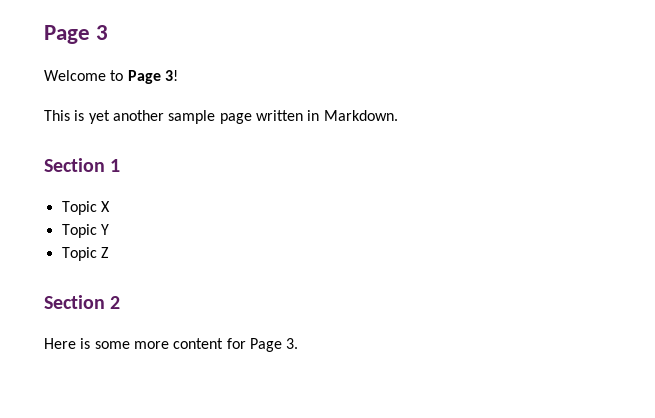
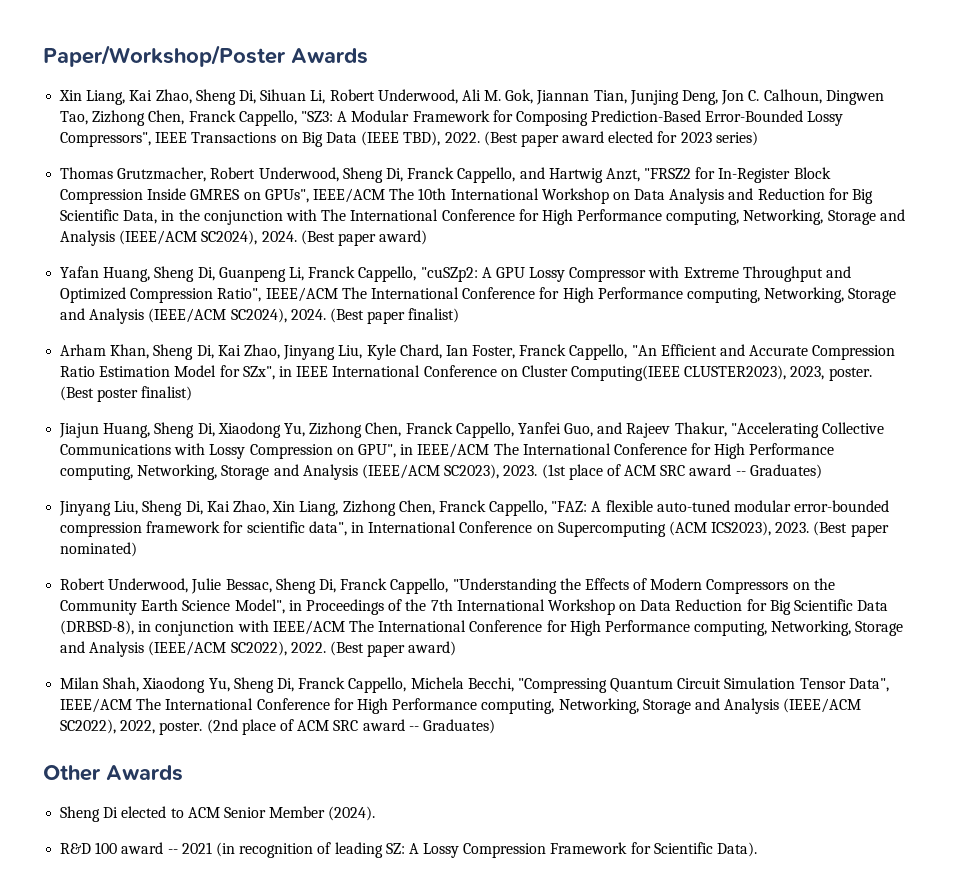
- Page 3
- Welcome to Page 3!
- This is yet another sample page written in Markdown.
- Section 1
- Topic X
- Topic Y
- Topic Z
- Section 2
- Here is some more content for Page 3.
+ Paper/Workshop/Poster Awards
+ Xin Liang, Kai Zhao, Sheng Di, Sihuan Li, Robert Underwood, Ali M. Gok, Jiannan Tian, Junjing Deng, Jon C. Calhoun, Dingwen Tao, Zizhong Chen, Franck Cappello, "SZ3: A Modular Framework for Composing Prediction-Based Error-Bounded Lossy Compressors", IEEE Transactions on Big Data (IEEE TBD), 2022. (Best paper award elected for 2023 series)
+ Thomas Grutzmacher, Robert Underwood, Sheng Di, Franck Cappello, and Hartwig Anzt, "FRSZ2 for In-Register Block Compression Inside GMRES on GPUs", IEEE/ACM The 10th International Workshop on Data Analysis and Reduction for Big Scientific Data, in the conjunction with The International Conference for High Performance computing, Networking, Storage and Analysis (IEEE/ACM SC2024), 2024. (Best paper award)
+ Yafan Huang, Sheng Di, Guanpeng Li, Franck Cappello, "cuSZp2: A GPU Lossy Compressor with Extreme Throughput and Optimized Compression Ratio", IEEE/ACM The International Conference for High Performance computing, Networking, Storage and Analysis (IEEE/ACM SC2024), 2024. (Best paper finalist)
+ Arham Khan, Sheng Di, Kai Zhao, Jinyang Liu, Kyle Chard, Ian Foster, Franck Cappello, "An Efficient and Accurate Compression Ratio Estimation Model for SZx", in IEEE International Conference on Cluster Computing(IEEE CLUSTER2023), 2023, poster. (Best poster finalist)
+ Jiajun Huang, Sheng Di, Xiaodong Yu, Zizhong Chen, Franck Cappello, Yanfei Guo, and Rajeev Thakur, "Accelerating Collective Communications with Lossy Compression on GPU", in IEEE/ACM The International Conference for High Performance computing, Networking, Storage and Analysis (IEEE/ACM SC2023), 2023. (1st place of ACM SRC award -- Graduates)
+ Jinyang Liu, Sheng Di, Kai Zhao, Xin Liang, Zizhong Chen, Franck Cappello, "FAZ: A flexible auto-tuned modular error-bounded compression framework for scientific data", in International Conference on Supercomputing (ACM ICS2023), 2023. (Best paper nominated)
+ Robert Underwood, Julie Bessac, Sheng Di, Franck Cappello, "Understanding the Effects of Modern Compressors on the Community Earth Science Model", in Proceedings of the 7th International Workshop on Data Reduction for Big Scientific Data (DRBSD-8), in conjunction with IEEE/ACM The International Conference for High Performance computing, Networking, Storage and Analysis (IEEE/ACM SC2022), 2022. (Best paper award)
+ Milan Shah, Xiaodong Yu, Sheng Di, Franck Cappello, Michela Becchi, "Compressing Quantum Circuit Simulation Tensor Data", IEEE/ACM The International Conference for High Performance computing, Networking, Storage and Analysis (IEEE/ACM SC2022), 2022, poster. (2nd place of ACM SRC award -- Graduates)
+ Other Awards
+ Sheng Di elected to ACM Senior Member (2024).
+ R&D 100 award -- 2021 (in recognition of leading SZ: A Lossy Compression Framework for Scientific Data).

